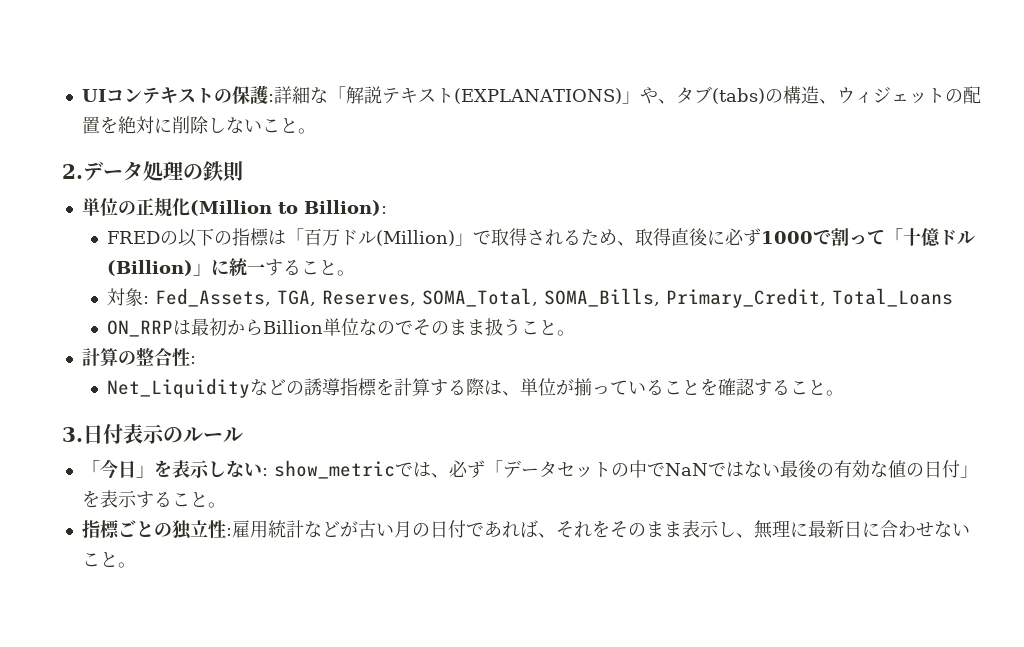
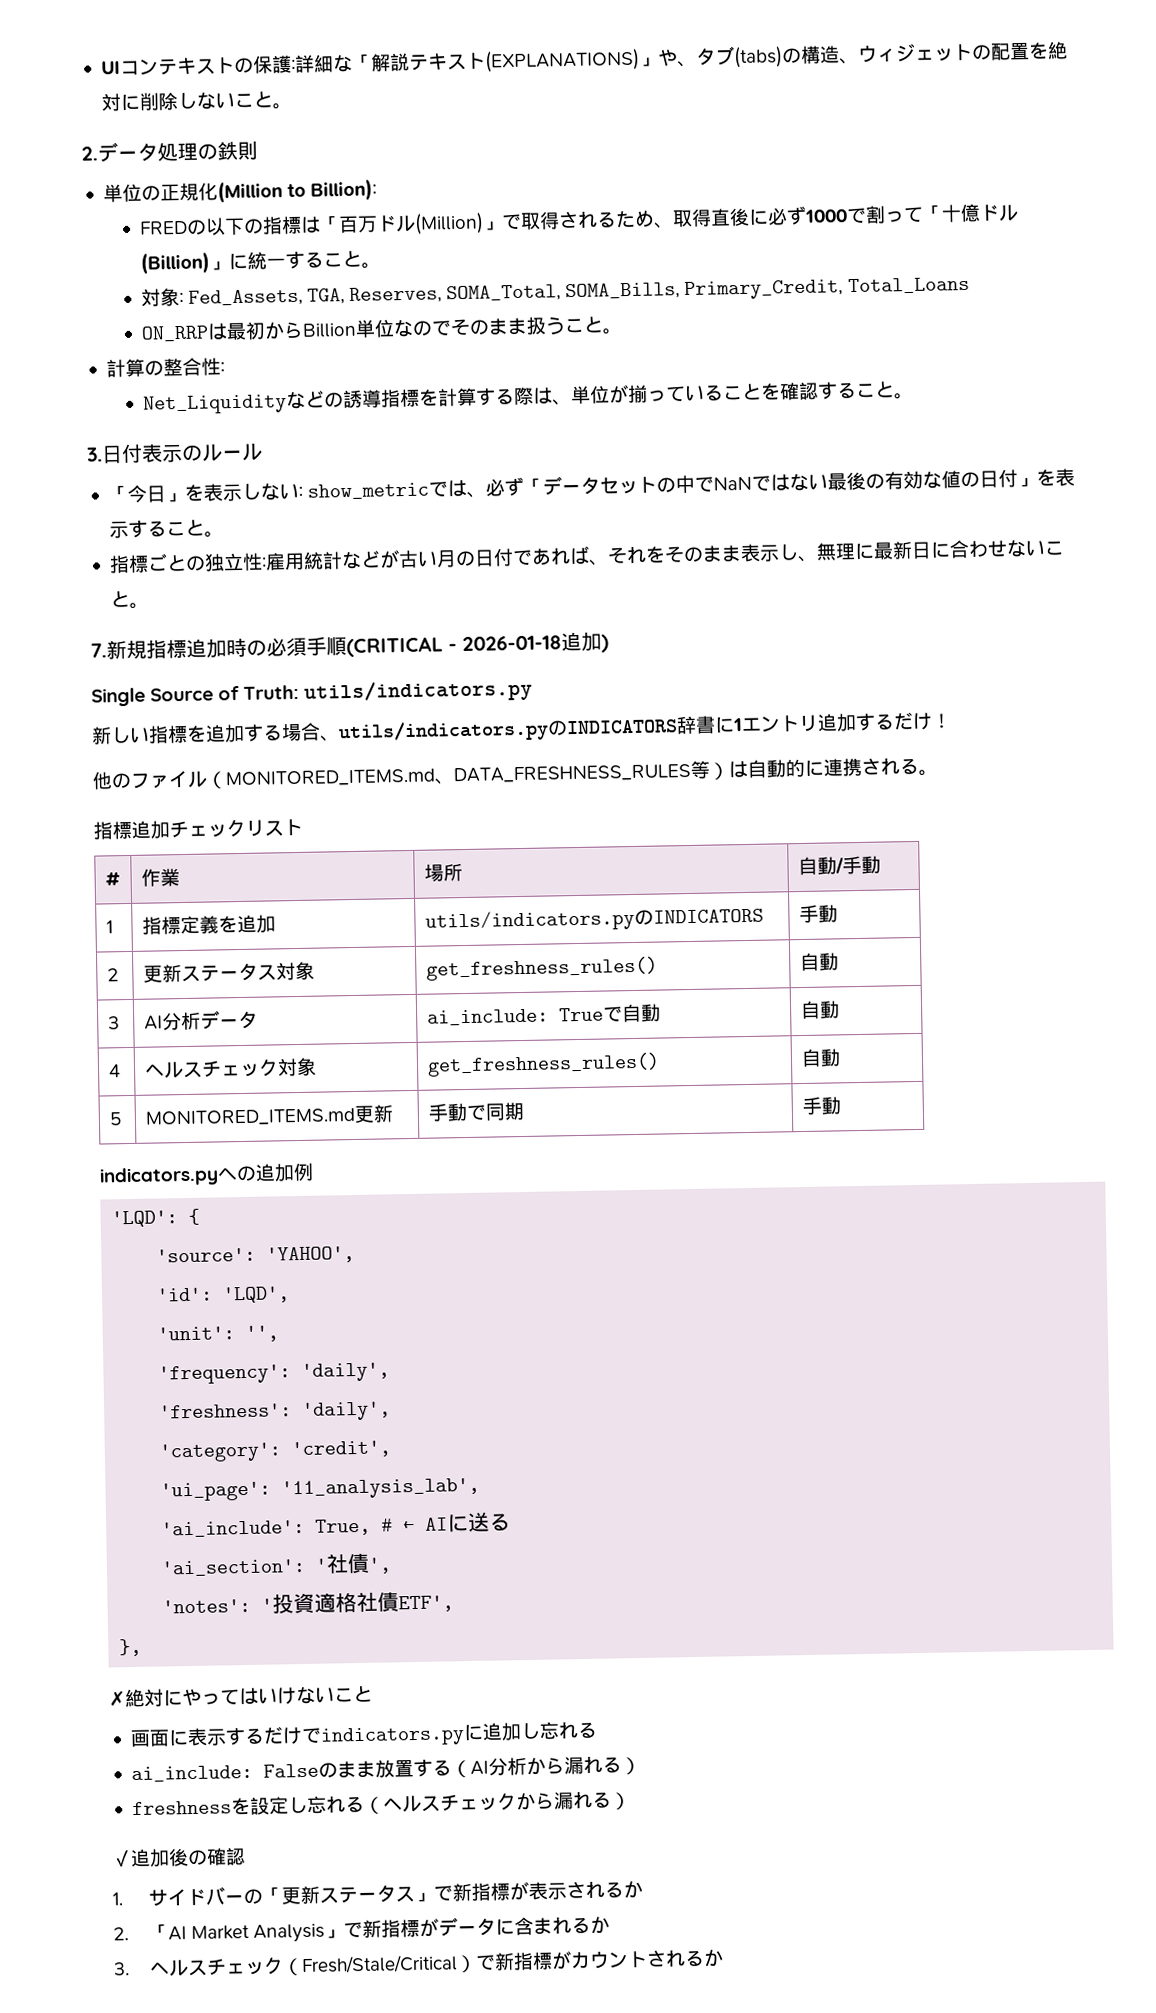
+ 7.新規指標追加時の必須手順(CRITICAL - 2026-01-18追加)
+ Single Source of Truth: utils/indicators.py
+ 新しい指標を追加する場合、utils/indicators.pyのINDICATORS辞書に1エントリ追加するだけ！
+ 他のファイル（MONITORED_ITEMS.md、DATA_FRESHNESS_RULES等）は自動的に連携される。
+ 指標追加チェックリスト
+ # | 作業 | 場所 | 自動/手動
+ 1 | 指標定義を追加 | utils/indicators.pyのINDICATORS | 手動
+ 2 | 更新ステータス対象 | get_freshness_rules() | 自動
+ 3 | AI分析データ | ai_include: Trueで自動 | 自動
+ 4 | ヘルスチェック対象 | get_freshness_rules() | 自動
+ 5 | MONITORED_ITEMS.md更新 | 手動で同期 | 手動
+ indicators.pyへの追加例
+ 'LQD': {
+ 'source': 'YAHOO',
+ 'id': 'LQD',
+ 'unit': '',
+ 'frequency': 'daily',
+ 'freshness': 'daily',
+ 'category': 'credit',
+ 'ui_page': '11_analysis_lab',
+ 'ai_include': True, # ← AIに送る
+ 'ai_section': '社債',
+ 'notes': '投資適格社債ETF',
+ },
+ ✗絶対にやってはいけないこと
+ 画面に表示するだけでindicators.pyに追加し忘れる
+ ai_include: Falseのまま放置する（AI分析から漏れる）
+ freshnessを設定し忘れる（ヘルスチェックから漏れる）
+ ✓追加後の確認
+ 1.サイドバーの「更新ステータス」で新指標が表示されるか
+ 2.「AI Market Analysis」で新指標がデータに含まれるか
+ 3.ヘルスチェック（Fresh/Stale/Critical）で新指標がカウントされるか

